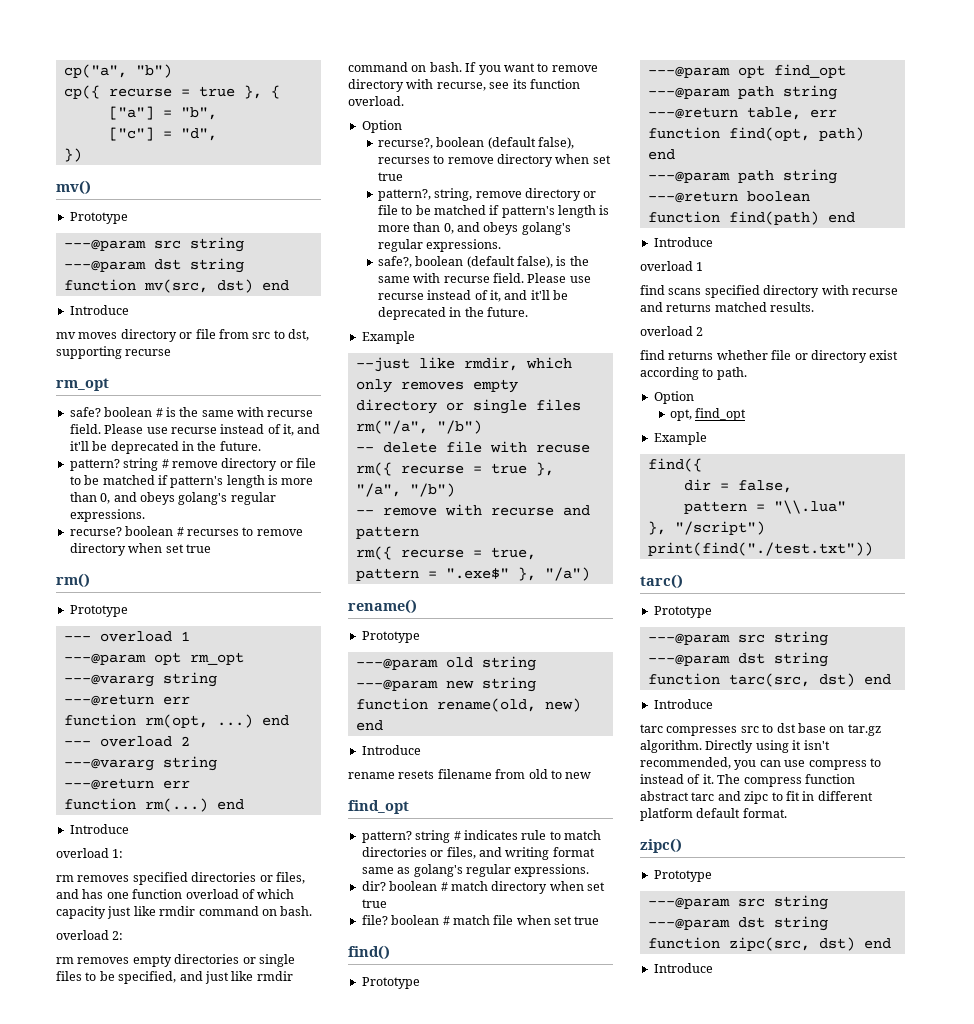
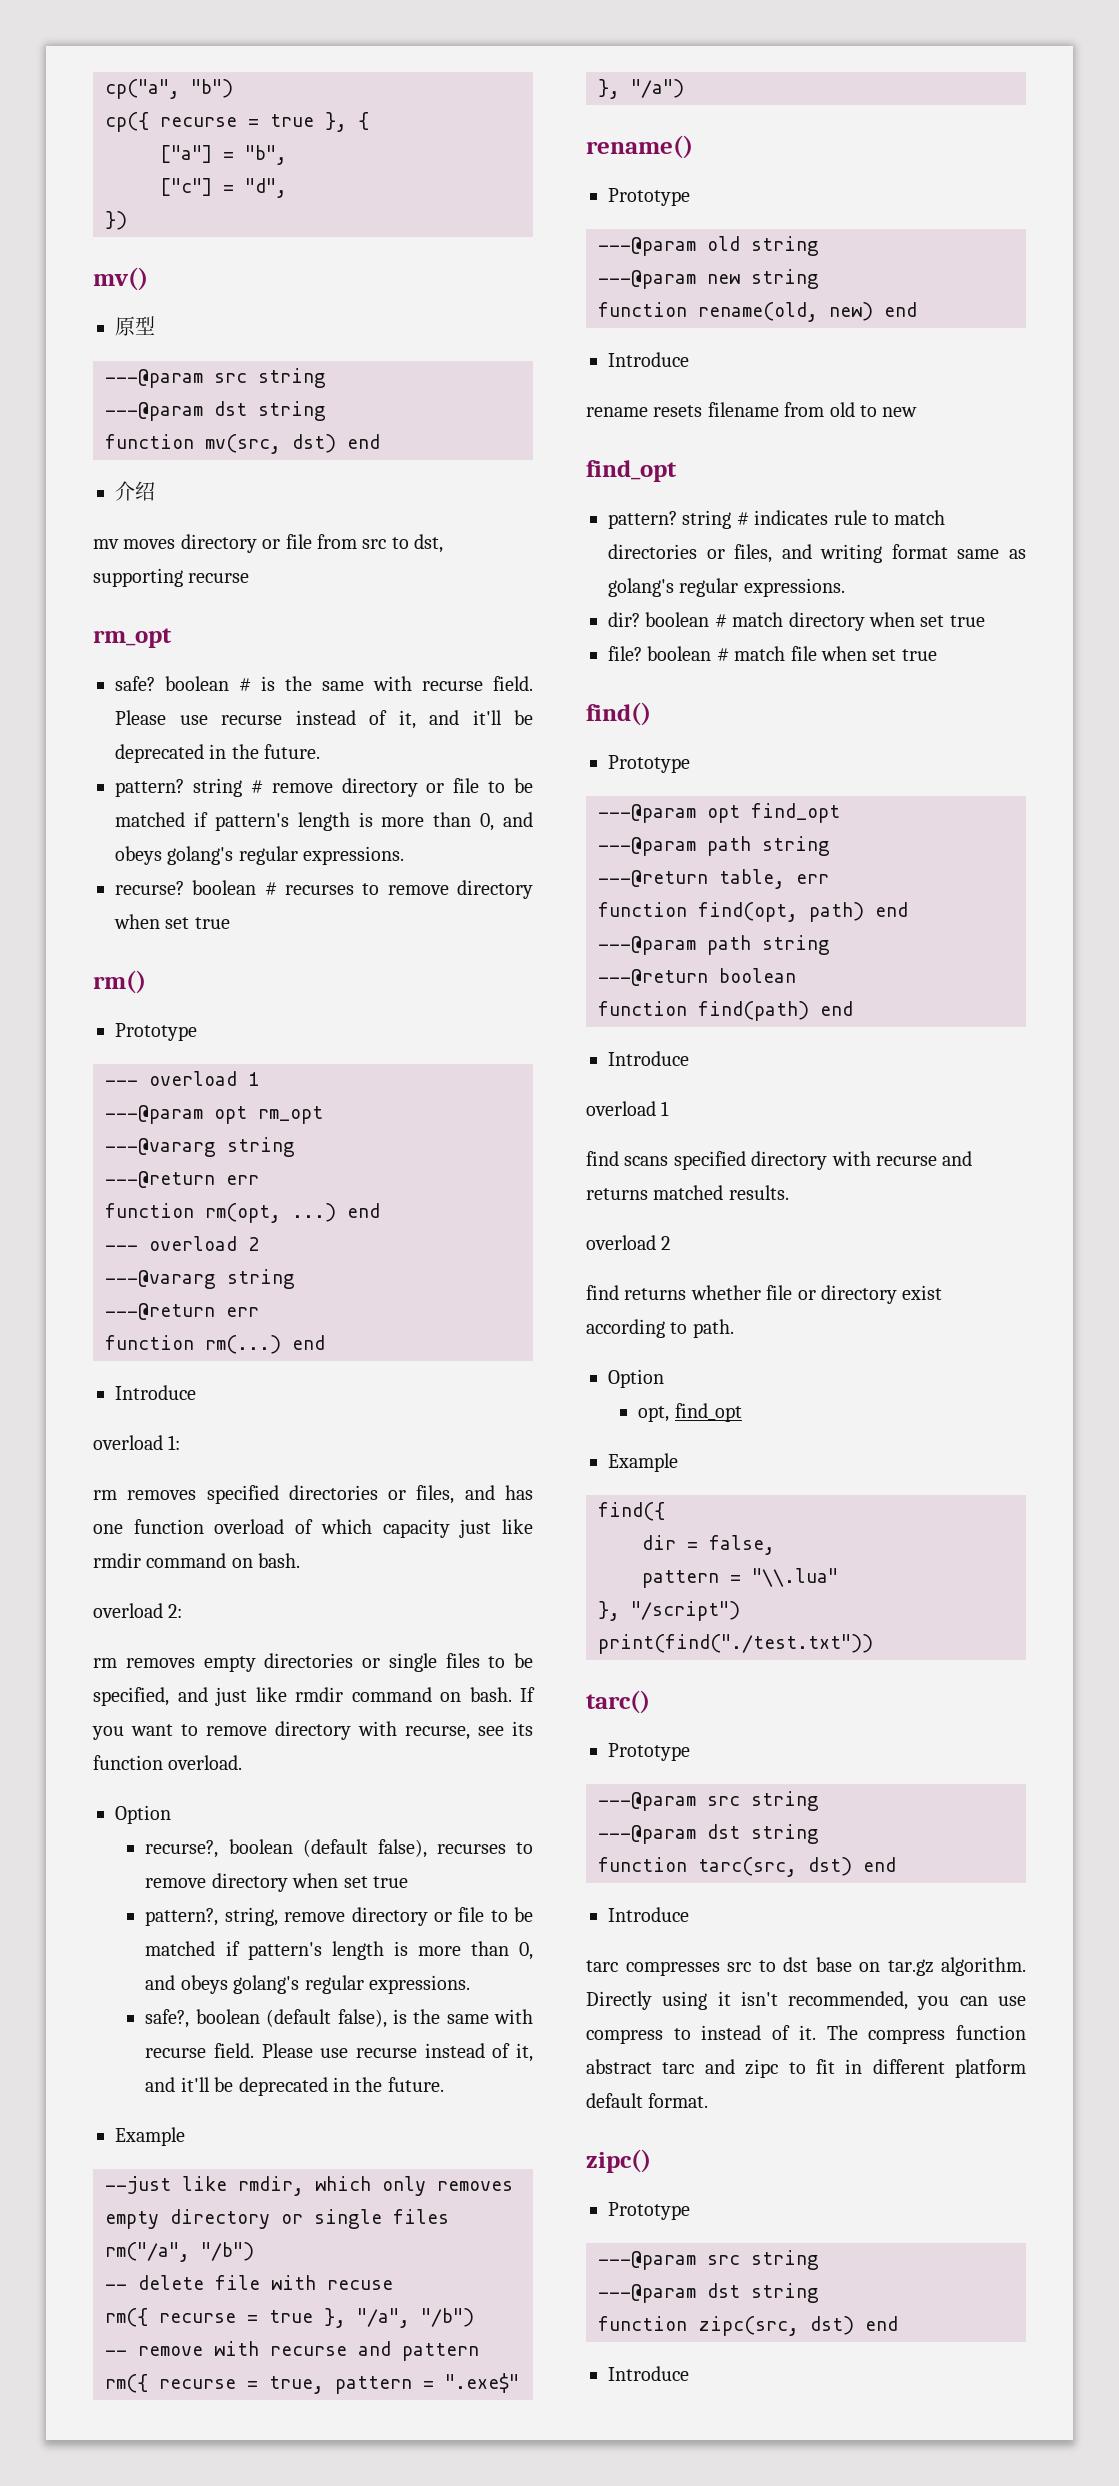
  mv()
- Prototype
+ 原型
  function mv(src, dst) end
- Introduce
+ 介绍

